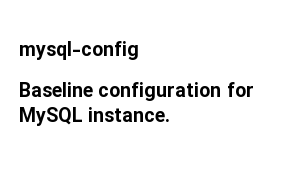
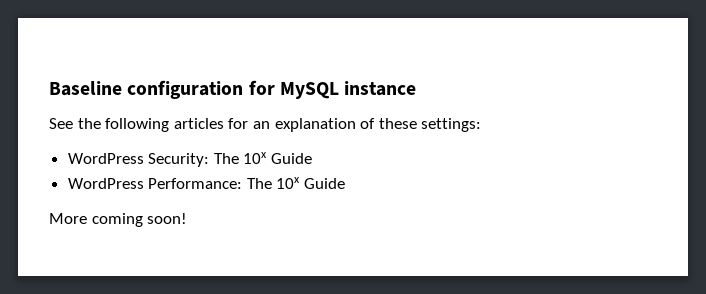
- mysql-config
- Baseline configuration for MySQL instance.
+ Baseline configuration for MySQL instance
+ See the following articles for an explanation of these settings:
+ WordPress Security: The 10x Guide
+ WordPress Performance: The 10x Guide
+ More coming soon!

